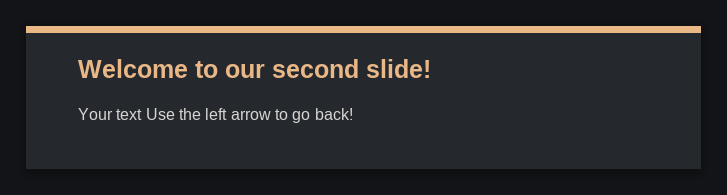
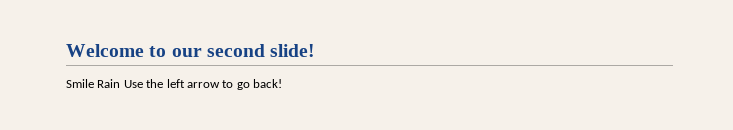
- Your text Use the left arrow to go back!
+ Smile Rain Use the left arrow to go back!

